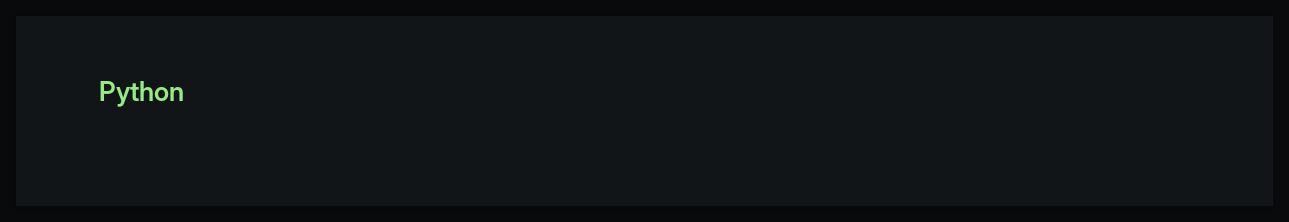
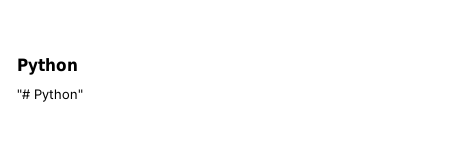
+ "# Python"

